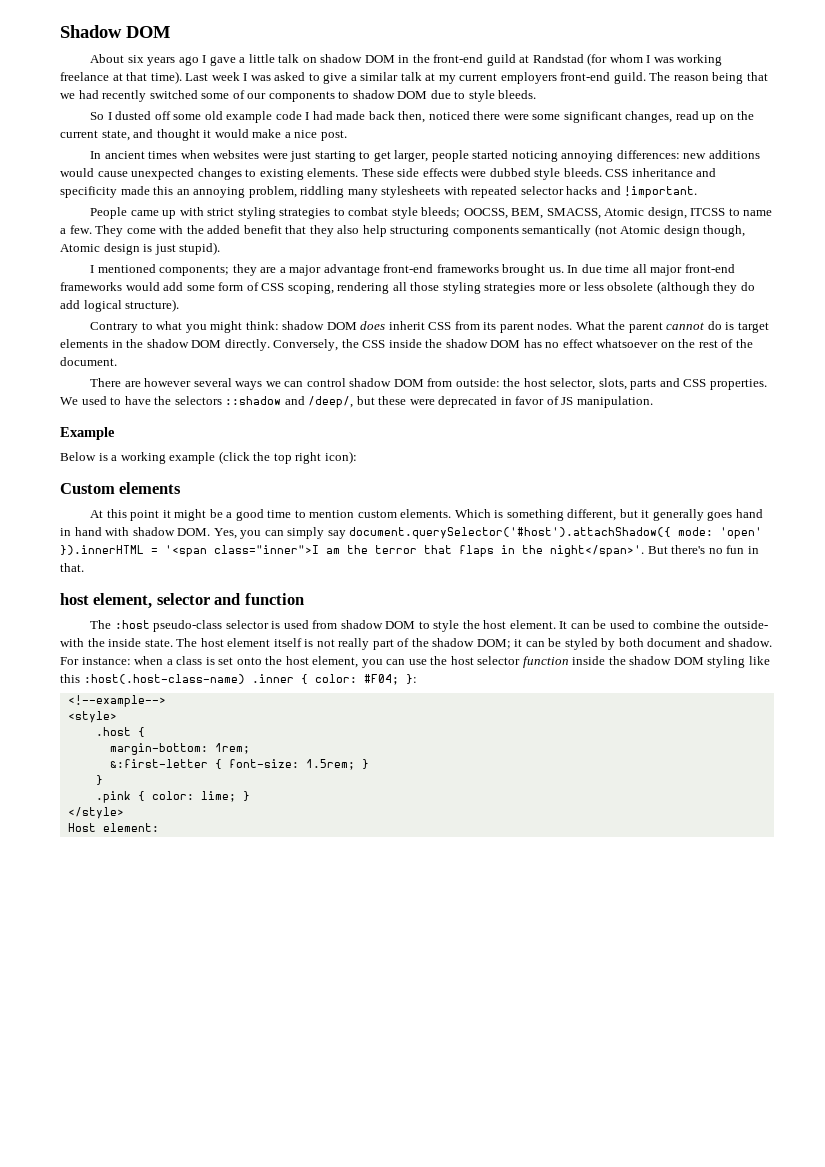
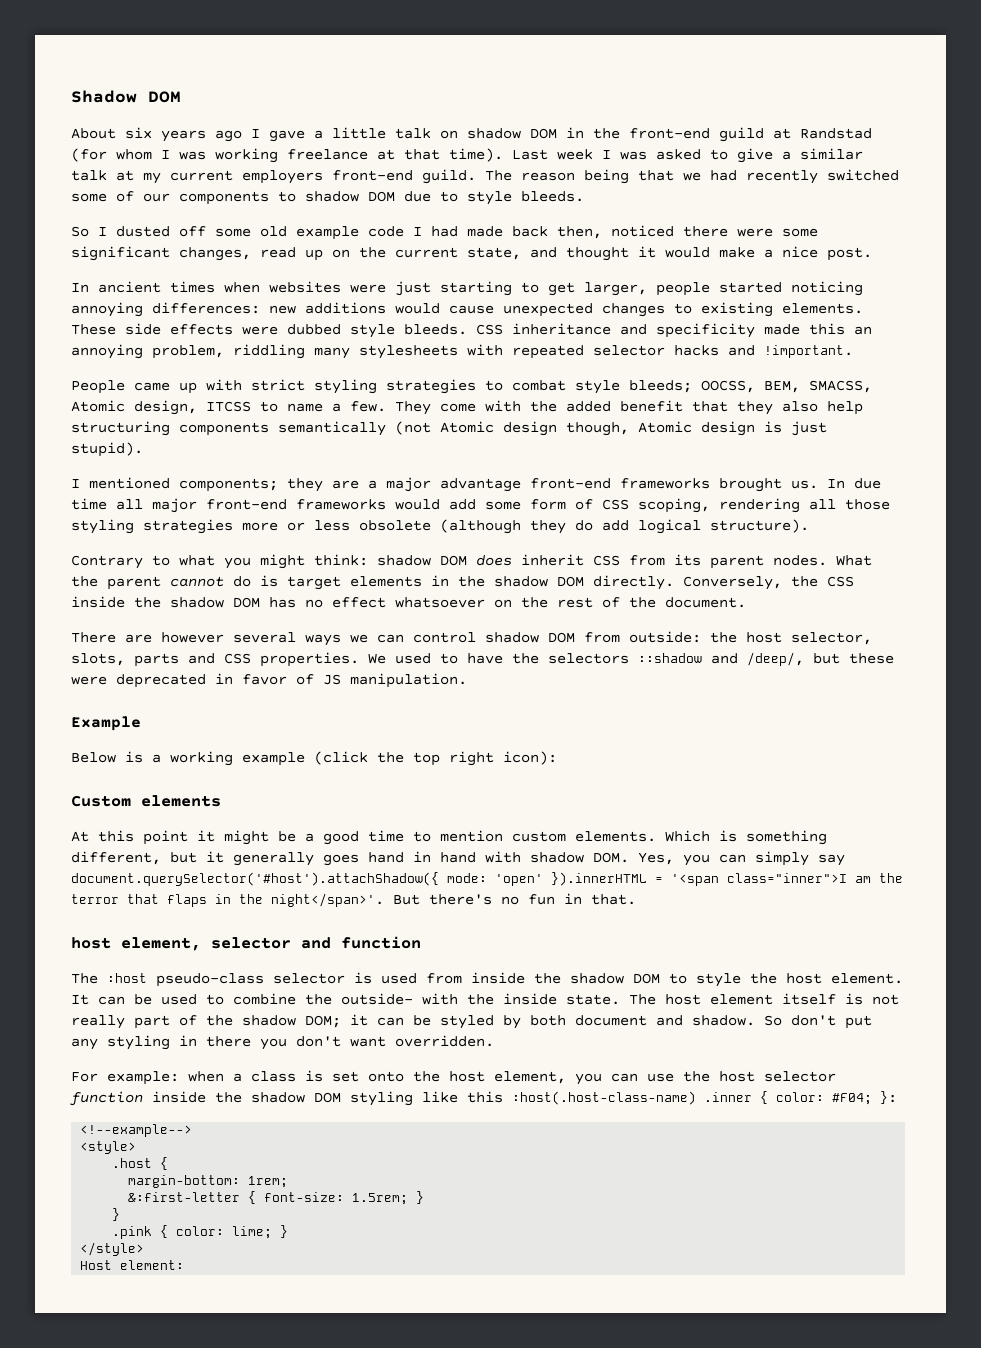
- The :host pseudo-class selector is used from shadow DOM to style the host element.
+ The :host pseudo-class selector is used from inside the shadow DOM to style the host element.
- For instance: when a class is set onto the host element, you can use the host selector function inside the shadow DOM styling like this :host(.host-class-name) .inner { color: #F04; }:
+ So don't put any styling in there you don't want overridden.
+ For example: when a class is set onto the host element, you can use the host selector function inside the shadow DOM styling like this :host(.host-class-name) .inner { color: #F04; }:

